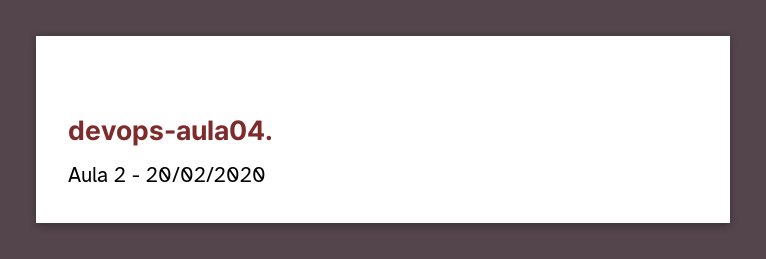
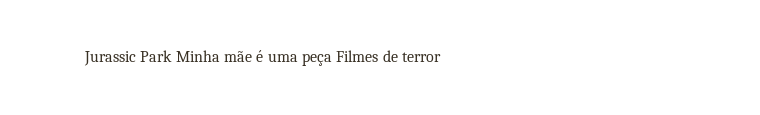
- devops-aula04.
- Aula 2 - 20/02/2020
+ Jurassic Park Minha mãe é uma peça Filmes de terror

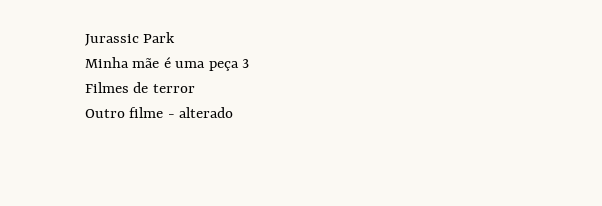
- Jurassic Park Minha mãe é uma peça Filmes de terror
+ Jurassic Park
+ Minha mãe é uma peça 3
+ Filmes de terror
+ Outro filme - alterado

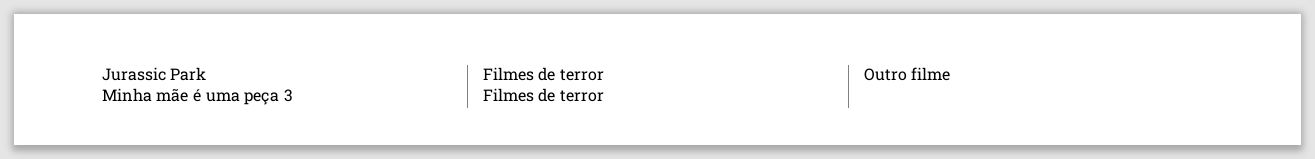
  Minha mãe é uma peça 3
+ Filmes de terror
- Outro filme - alterado
+ Outro filme

